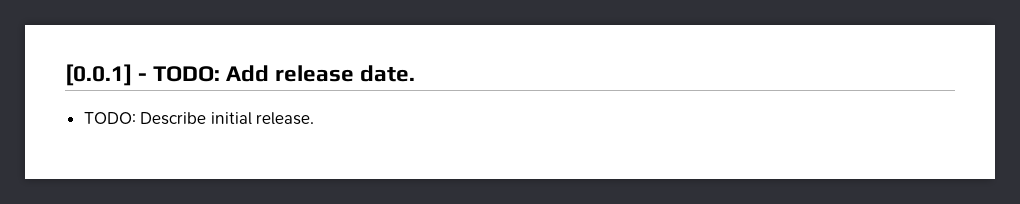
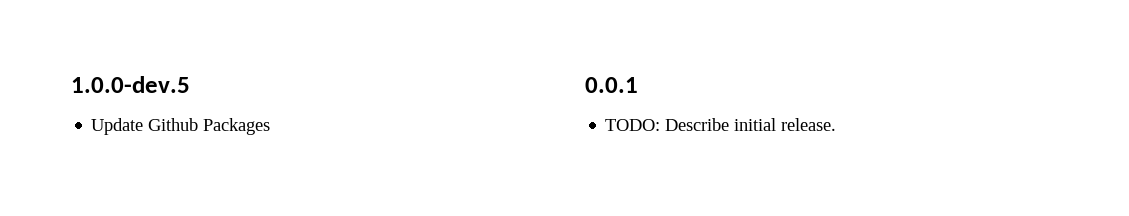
- [0.0.1] - TODO: Add release date.
+ 1.0.0-dev.5
+ Update Github Packages
+ 0.0.1

